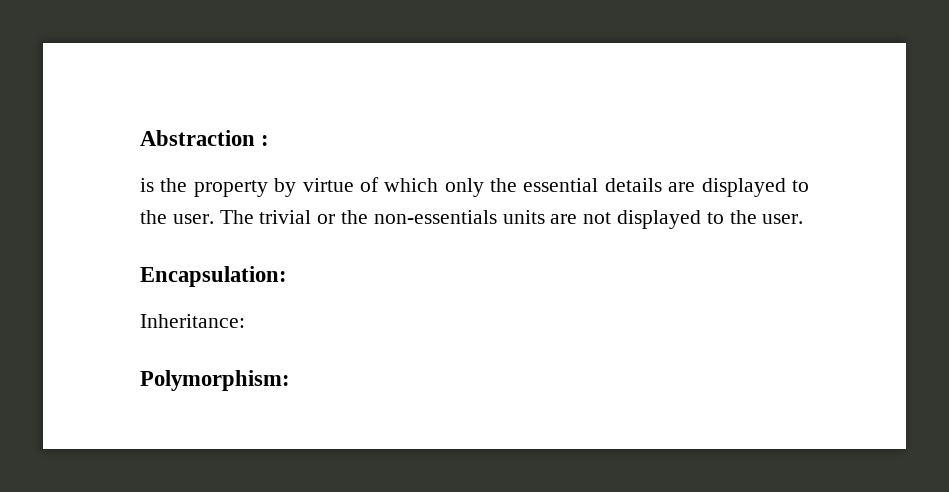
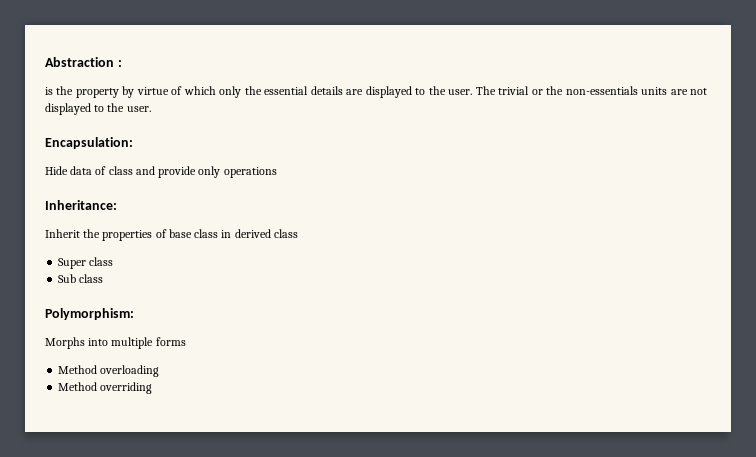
+ Hide data of class and provide only operations
  Inheritance:
+ Inherit the properties of base class in derived class
+ Super class
+ Sub class
  Polymorphism:
+ Morphs into multiple forms
+ Method overloading
+ Method overriding

